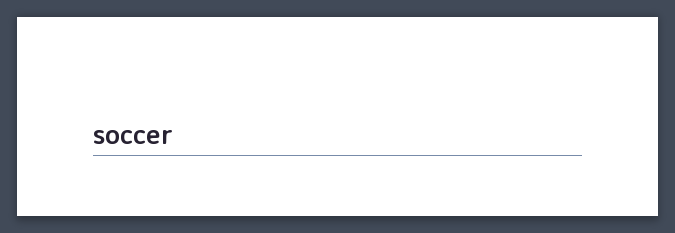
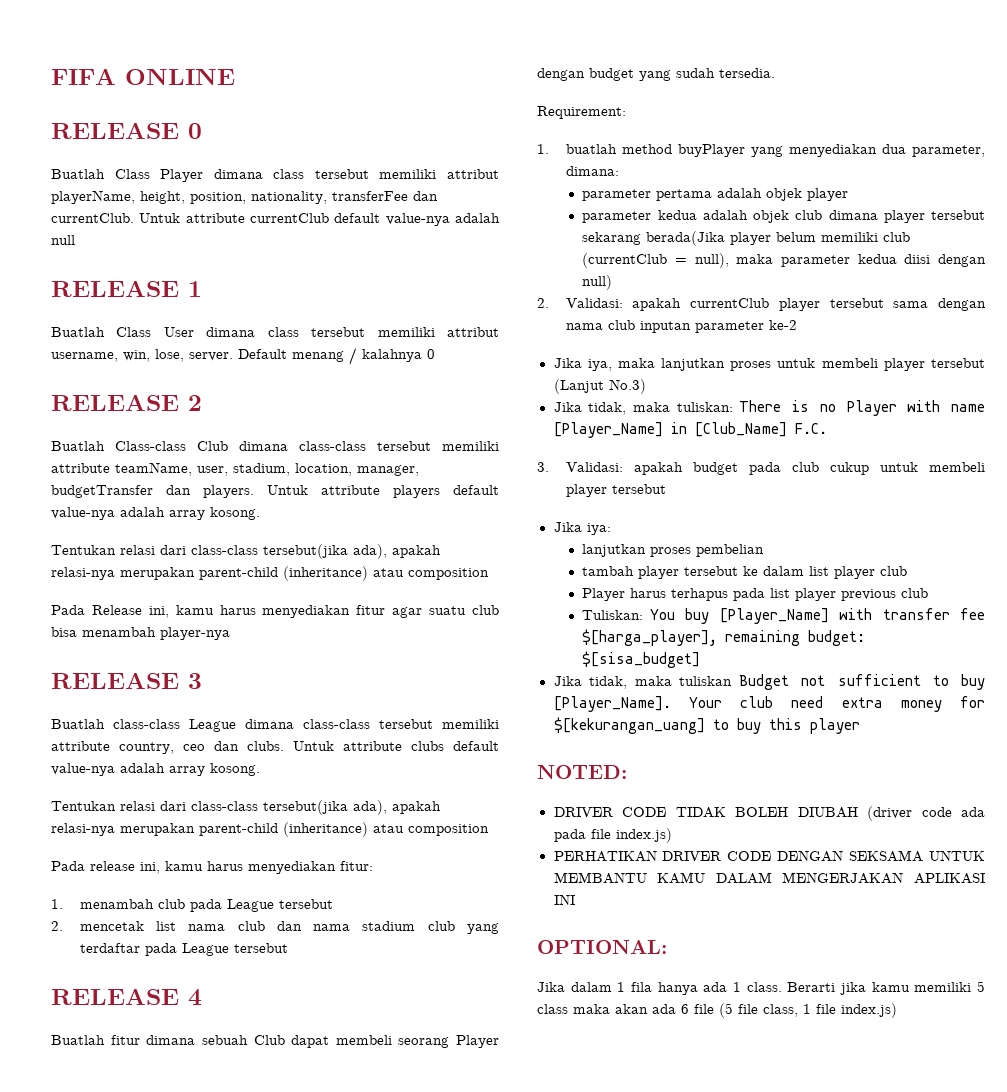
- soccer
+ FIFA ONLINE
+ RELEASE 0
+ Buatlah Class Player dimana class tersebut memiliki attribut playerName, height, position, nationality, transferFee dan currentClub. Untuk attribute currentClub default value-nya adalah null
+ RELEASE 1
+ Buatlah Class User dimana class tersebut memiliki attribut username, win, lose, server. Default menang / kalahnya 0
+ RELEASE 2
+ Buatlah Class-class Club dimana class-class tersebut memiliki attribute teamName, user, stadium, location, manager, budgetTransfer dan players. Untuk attribute players default value-nya adalah array kosong.
+ Tentukan relasi dari class-class tersebut(jika ada), apakah relasi-nya merupakan parent-child (inheritance) atau composition
+ Pada Release ini, kamu harus menyediakan fitur agar suatu club bisa menambah player-nya
+ RELEASE 3
+ Buatlah class-class League dimana class-class tersebut memiliki attribute country, ceo dan clubs. Untuk attribute clubs default value-nya adalah array kosong.
+ Tentukan relasi dari class-class tersebut(jika ada), apakah relasi-nya merupakan parent-child (inheritance) atau composition
+ Pada release ini, kamu harus menyediakan fitur:
+ 1. menambah club pada League tersebut
+ 2. mencetak list nama club dan nama stadium club yang terdaftar pada League tersebut
+ RELEASE 4
+ Buatlah fitur dimana sebuah Club dapat membeli seorang Player dengan budget yang sudah tersedia.
+ Requirement:
+ 1. buatlah method buyPlayer yang menyediakan dua parameter, dimana:
+ parameter pertama adalah objek player
+ parameter kedua adalah objek club dimana player tersebut sekarang berada(Jika player belum memiliki club (currentClub = null), maka parameter kedua diisi dengan null)
+ 2. Validasi: apakah currentClub player tersebut sama dengan nama club inputan parameter ke-2
+ Jika iya, maka lanjutkan proses untuk membeli player tersebut (Lanjut No.3)
+ Jika tidak, maka tuliskan: There is no Player with name [Player_Name] in [Club_Name] F.C.
+ 3. Validasi: apakah budget pada club cukup untuk membeli player tersebut
+ Jika iya:
+ lanjutkan proses pembelian
+ tambah player tersebut ke dalam list player club
+ Player harus terhapus pada list player previous club
+ Tuliskan: You buy [Player_Name] with transfer fee $[harga_player], remaining budget: $[sisa_budget]
+ Jika tidak, maka tuliskan Budget not sufficient to buy [Player_Name]. Your club need extra money for $[kekurangan_uang] to buy this player
+ NOTED:
+ DRIVER CODE TIDAK BOLEH DIUBAH (driver code ada pada file index.js)
+ PERHATIKAN DRIVER CODE DENGAN SEKSAMA UNTUK MEMBANTU KAMU DALAM MENGERJAKAN APLIKASI INI
+ OPTIONAL:
+ Jika dalam 1 fila hanya ada 1 class. Berarti jika kamu memiliki 5 class maka akan ada 6 file (5 file class, 1 file index.js)

